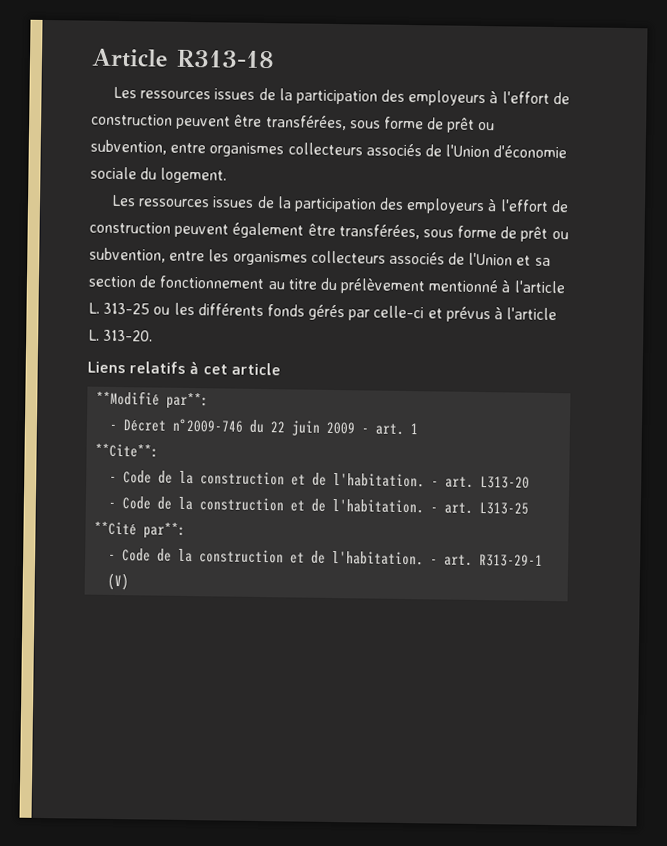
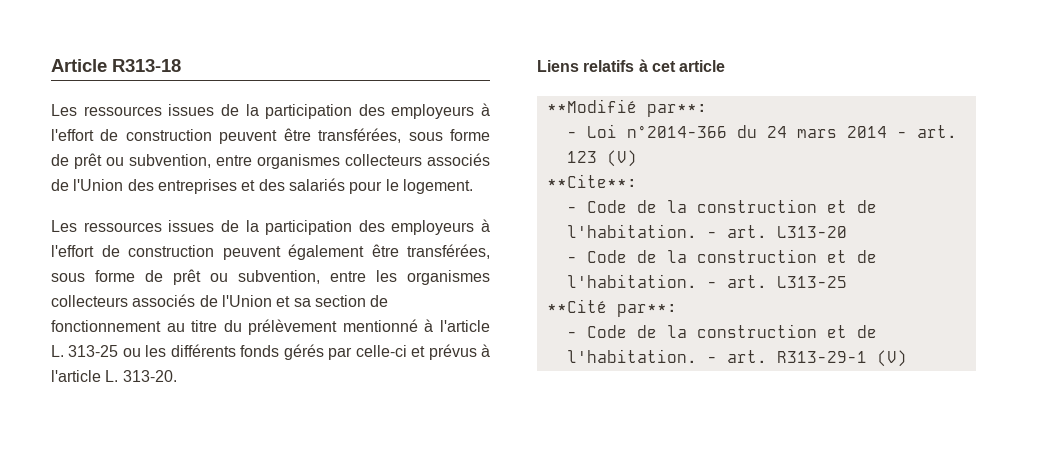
- Les ressources issues de la participation des employeurs à l'effort de construction peuvent être transférées, sous forme de prêt ou subvention, entre organismes collecteurs associés de l'Union d'économie sociale du logement.
+ Les ressources issues de la participation des employeurs à l'effort de construction peuvent être transférées, sous forme de prêt ou subvention, entre organismes collecteurs associés de l'Union des entreprises et des salariés pour le logement.
- - Décret n°2009-746 du 22 juin 2009 - art. 1
+ - Loi n°2014-366 du 24 mars 2014 - art. 123 (V)

